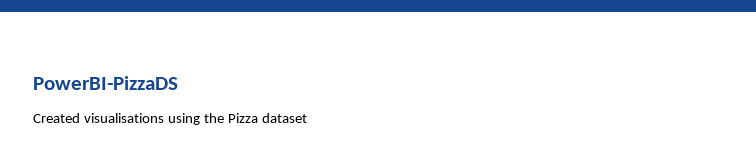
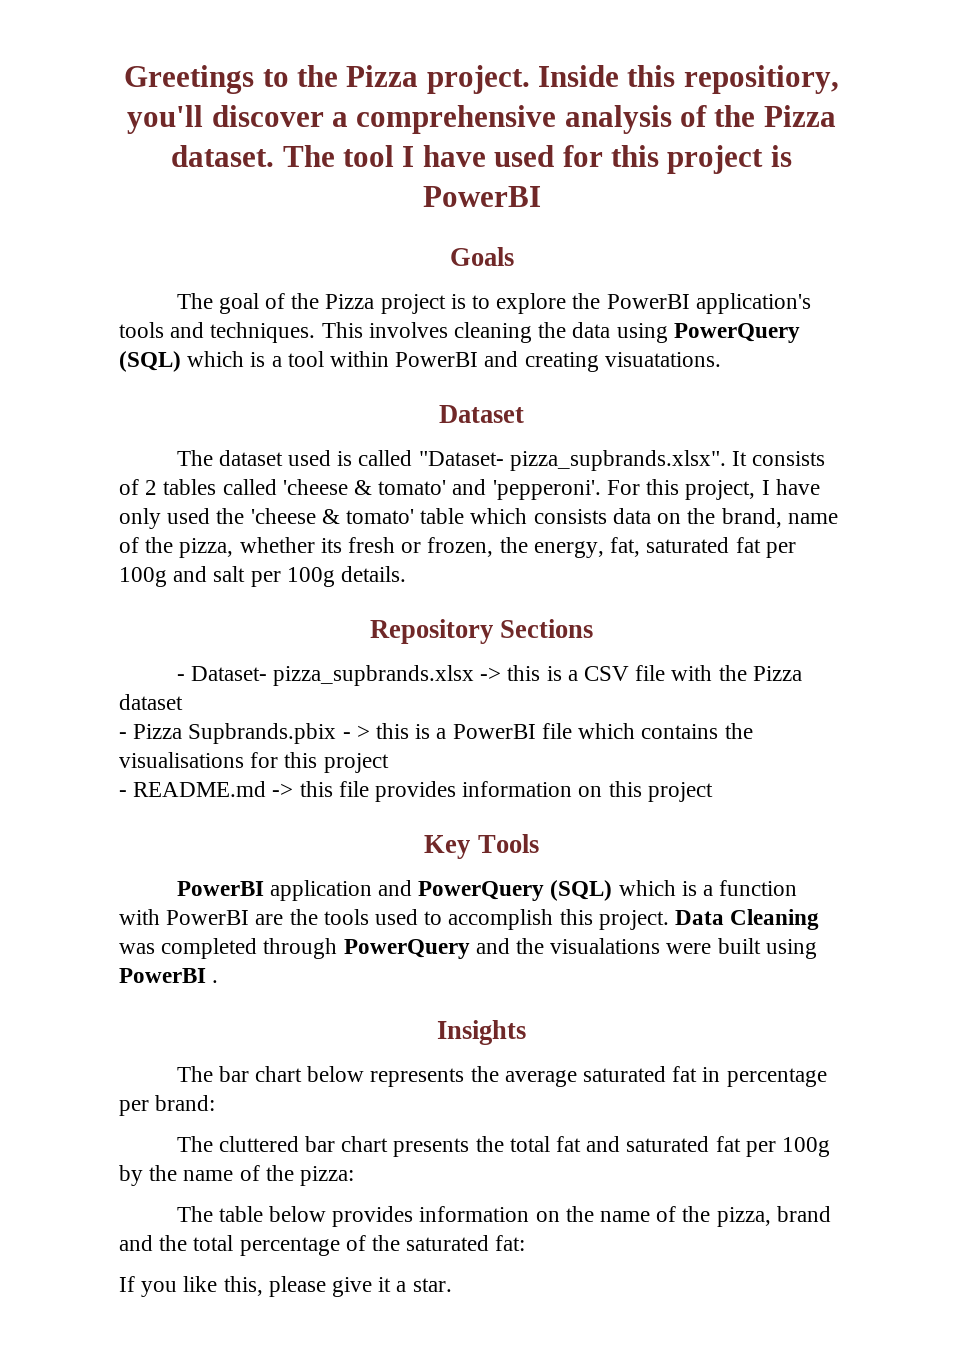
- PowerBI-PizzaDS
- Created visualisations using the Pizza dataset
+ Greetings to the Pizza project. Inside this repositiory, you'll discover a comprehensive analysis of the Pizza dataset. The tool I have used for this project is PowerBI
+ Goals
+ The goal of the Pizza project is to explore the PowerBI application's tools and techniques. This involves cleaning the data using PowerQuery (SQL) which is a tool within PowerBI and creating visuatations.
+ Dataset
+ The dataset used is called "Dataset- pizza_supbrands.xlsx". It consists of 2 tables called 'cheese & tomato' and 'pepperoni'. For this project, I have only used the 'cheese & tomato' table which consists data on the brand, name of the pizza, whether its fresh or frozen, the energy, fat, saturated fat per 100g and salt per 100g details.
+ Repository Sections
+ - Dataset- pizza_supbrands.xlsx -> this is a CSV file with the Pizza dataset
+ - Pizza Supbrands.pbix - > this is a PowerBI file which contains the visualisations for this project
+ - README.md -> this file provides information on this project
+ Key Tools
+ PowerBI application and PowerQuery (SQL) which is a function with PowerBI are the tools used to accomplish this project. Data Cleaning was completed through PowerQuery and the visualations were built using PowerBI .
+ Insights
+ The bar chart below represents the average saturated fat in percentage per brand:
+ The cluttered bar chart presents the total fat and saturated fat per 100g by the name of the pizza:
+ The table below provides information on the name of the pizza, brand and the total percentage of the saturated fat:
+ If you like this, please give it a star.

